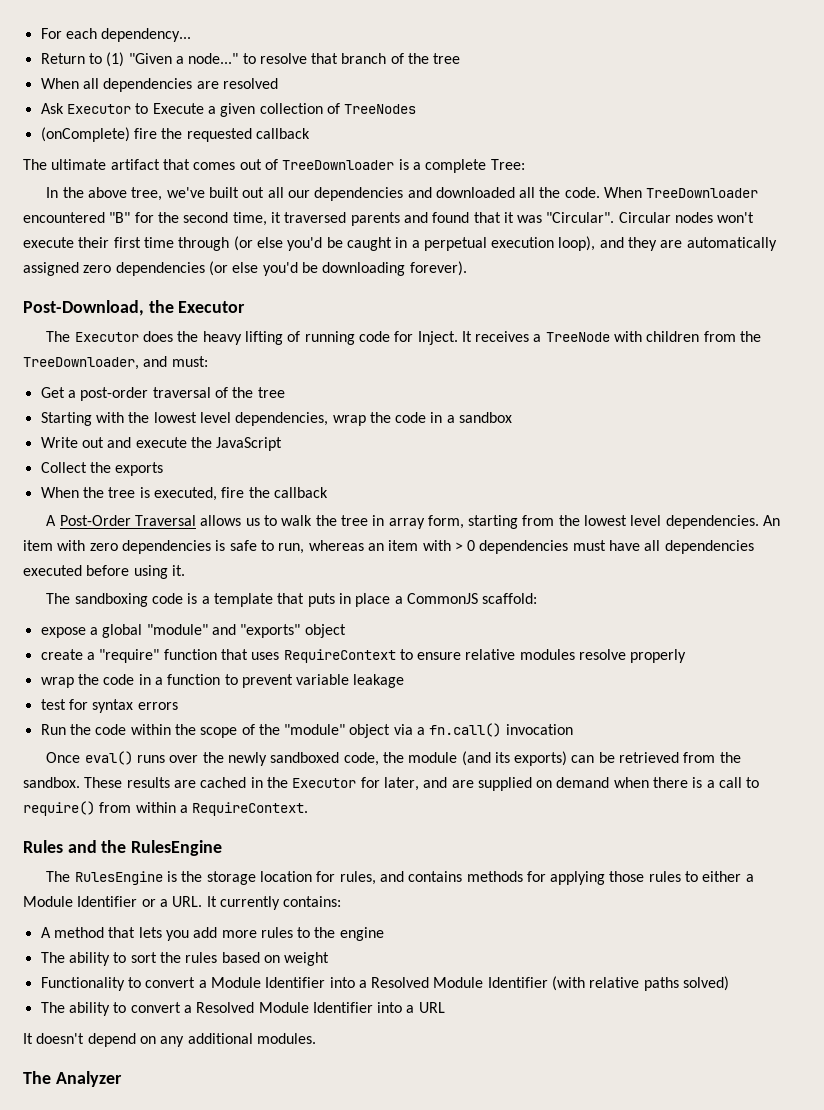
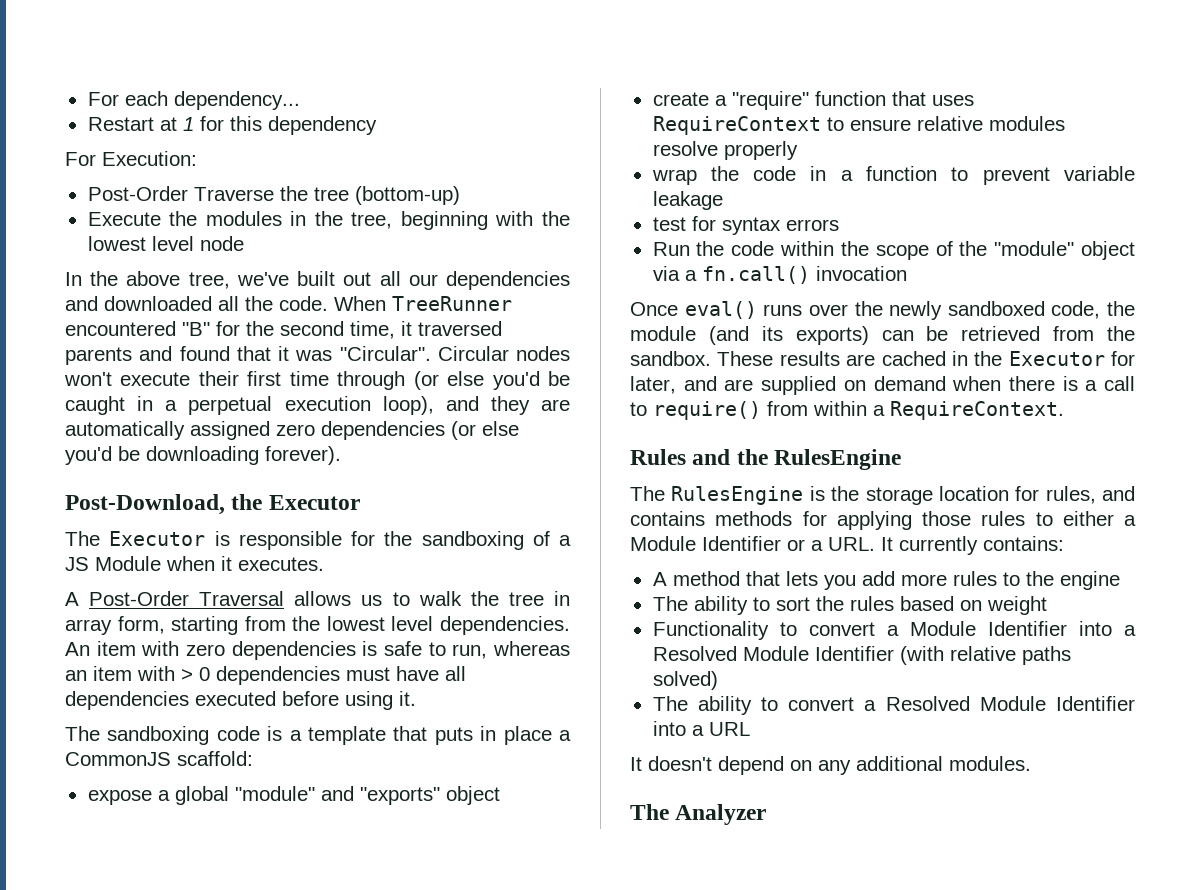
- Return to (1) "Given a node..." to resolve that branch of the tree
- When all dependencies are resolved
- Ask Executor to Execute a given collection of TreeNodes
- (onComplete) fire the requested callback
- The ultimate artifact that comes out of TreeDownloader is a complete Tree:
+ Restart at 1 for this dependency
+ For Execution:
+ Post-Order Traverse the tree (bottom-up)
+ Execute the modules in the tree, beginning with the lowest level node
- When TreeDownloader encountered "B" for the second time, it traversed parents and found that it was "Circular".
+ When TreeRunner encountered "B" for the second time, it traversed parents and found that it was "Circular".
- The Executor does the heavy lifting of running code for Inject. It receives a TreeNode with children from the TreeDownloader, and must:
- Get a post-order traversal of the tree
- Starting with the lowest level dependencies, wrap the code in a sandbox
- Write out and execute the JavaScript
- Collect the exports
- When the tree is executed, fire the callback
+ The Executor is responsible for the sandboxing of a JS Module when it executes.

